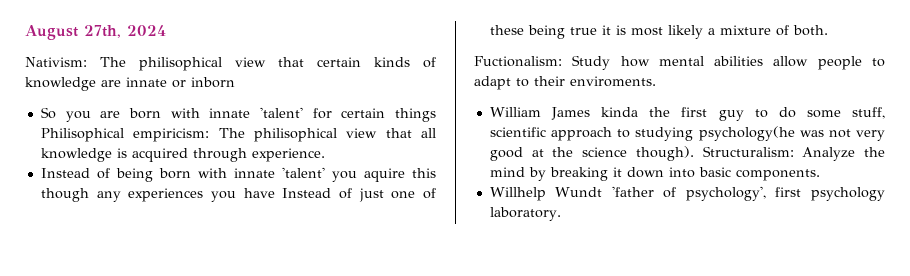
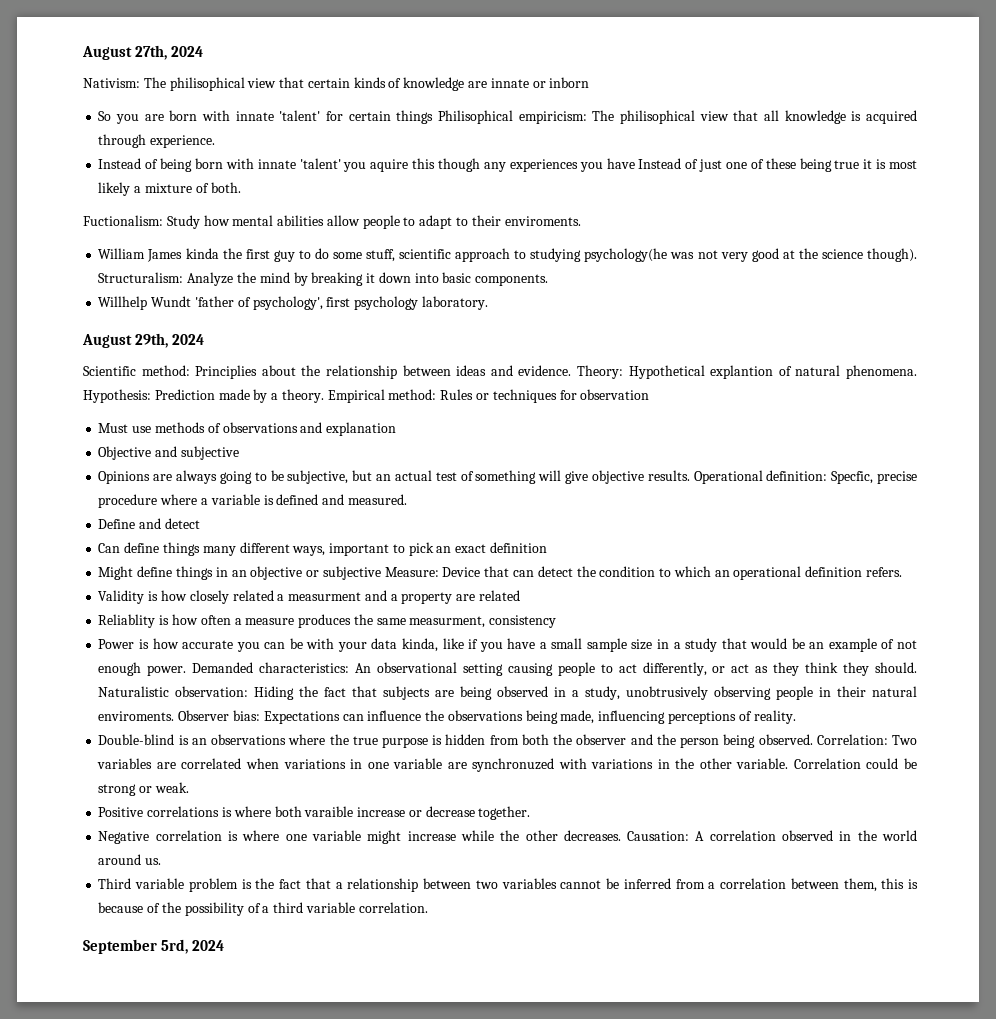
+ August 29th, 2024
+ Scientific method: Principlies about the relationship between ideas and evidence. Theory: Hypothetical explantion of natural phenomena. Hypothesis: Prediction made by a theory. Empirical method: Rules or techniques for observation
+ Must use methods of observations and explanation
+ Objective and subjective
+ Opinions are always going to be subjective, but an actual test of something will give objective results. Operational definition: Specfic, precise procedure where a variable is defined and measured.
+ Define and detect
+ Can define things many different ways, important to pick an exact definition
+ Might define things in an objective or subjective Measure: Device that can detect the condition to which an operational definition refers.
+ Validity is how closely related a measurment and a property are related
+ Reliablity is how often a measure produces the same measurment, consistency
+ Power is how accurate you can be with your data kinda, like if you have a small sample size in a study that would be an example of not enough power. Demanded characteristics: An observational setting causing people to act differently, or act as they think they should. Naturalistic observation: Hiding the fact that subjects are being observed in a study, unobtrusively observing people in their natural enviroments. Observer bias: Expectations can influence the observations being made, influencing perceptions of reality.
+ Double-blind is an observations where the true purpose is hidden from both the observer and the person being observed. Correlation: Two variables are correlated when variations in one variable are synchronuzed with variations in the other variable. Correlation could be strong or weak.
+ Positive correlations is where both varaible increase or decrease together.
+ Negative correlation is where one variable might increase while the other decreases. Causation: A correlation observed in the world around us.
+ Third variable problem is the fact that a relationship between two variables cannot be inferred from a correlation between them, this is because of the possibility of a third variable correlation.
+ September 5rd, 2024

